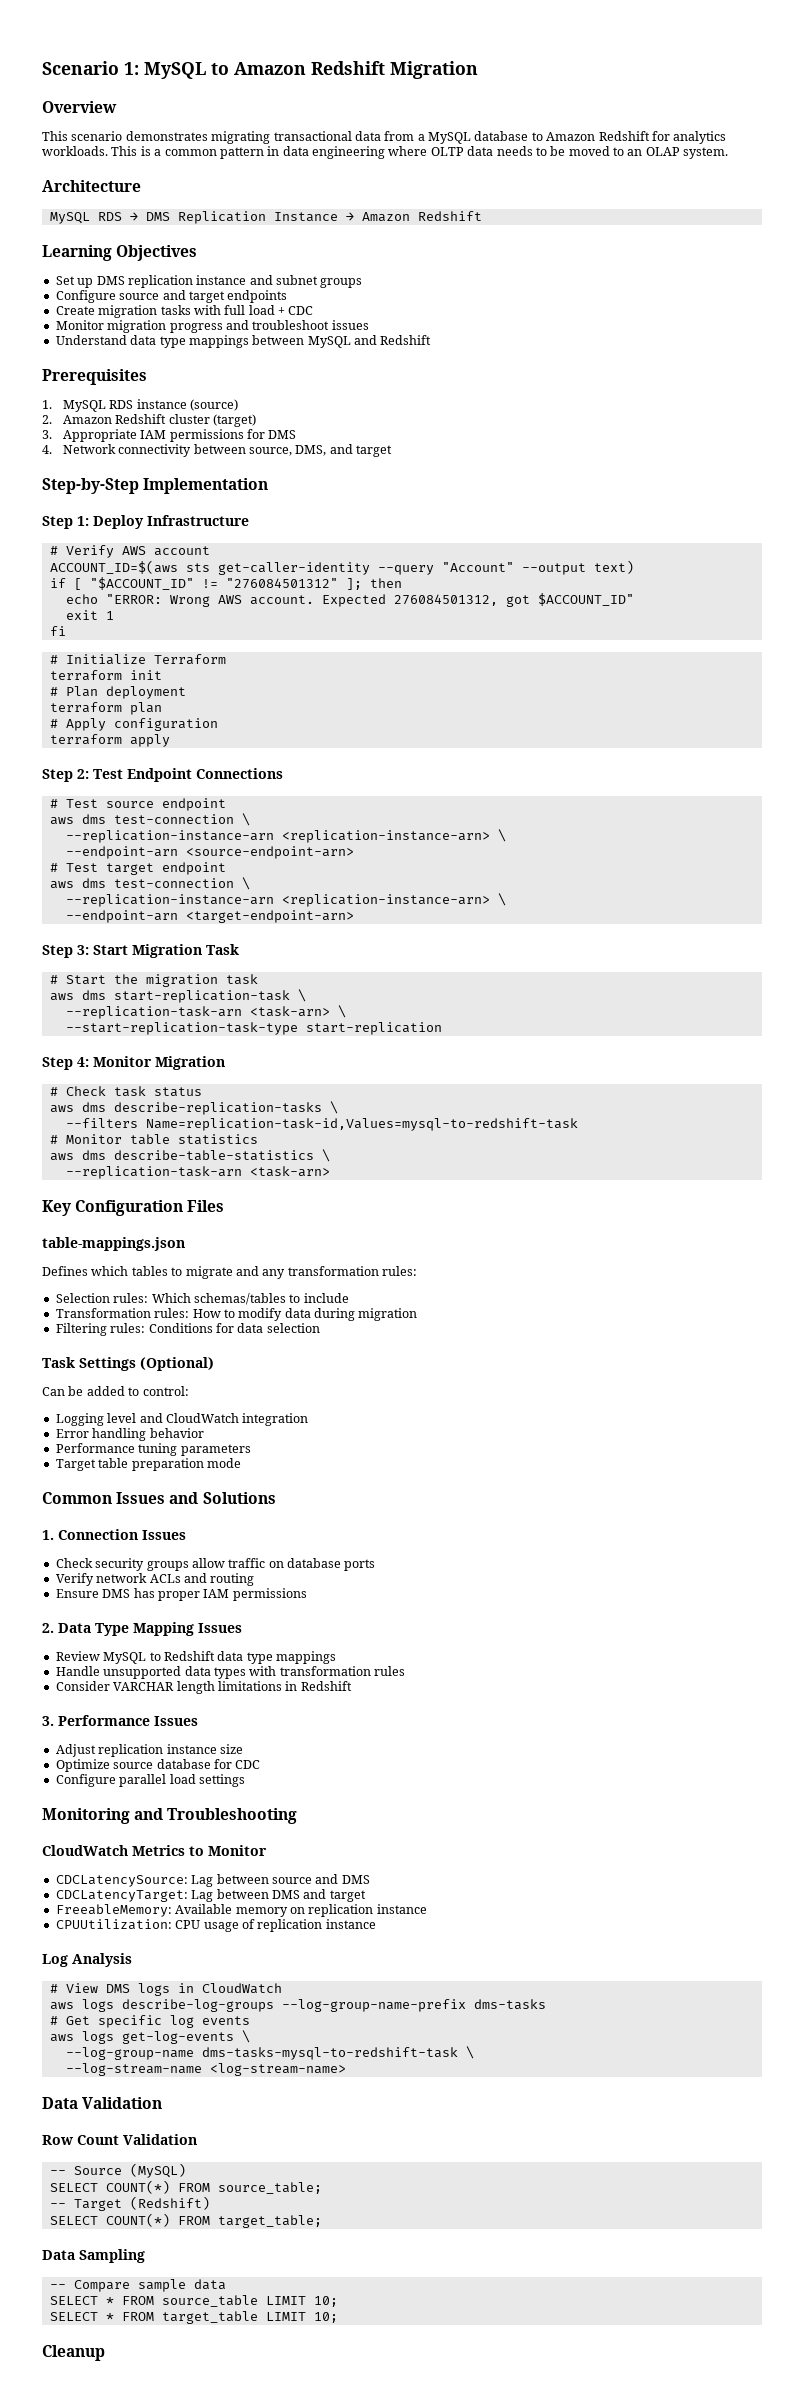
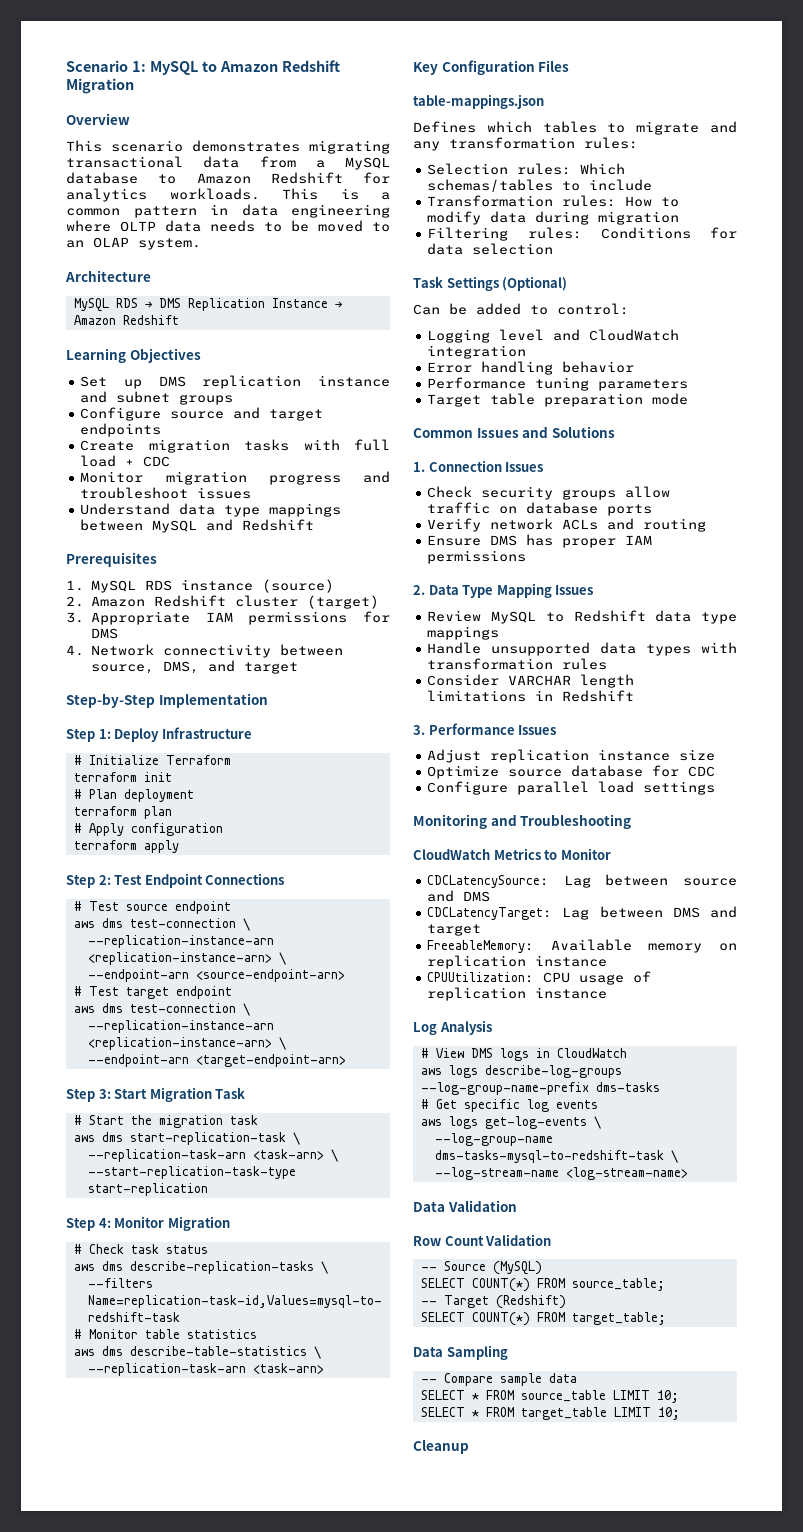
- # Verify AWS account
- ACCOUNT_ID=$(aws sts get-caller-identity --query "Account" --output text)
- if [ "$ACCOUNT_ID" != "276084501312" ]; then
- echo "ERROR: Wrong AWS account. Expected 276084501312, got $ACCOUNT_ID"
- exit 1
- fi

